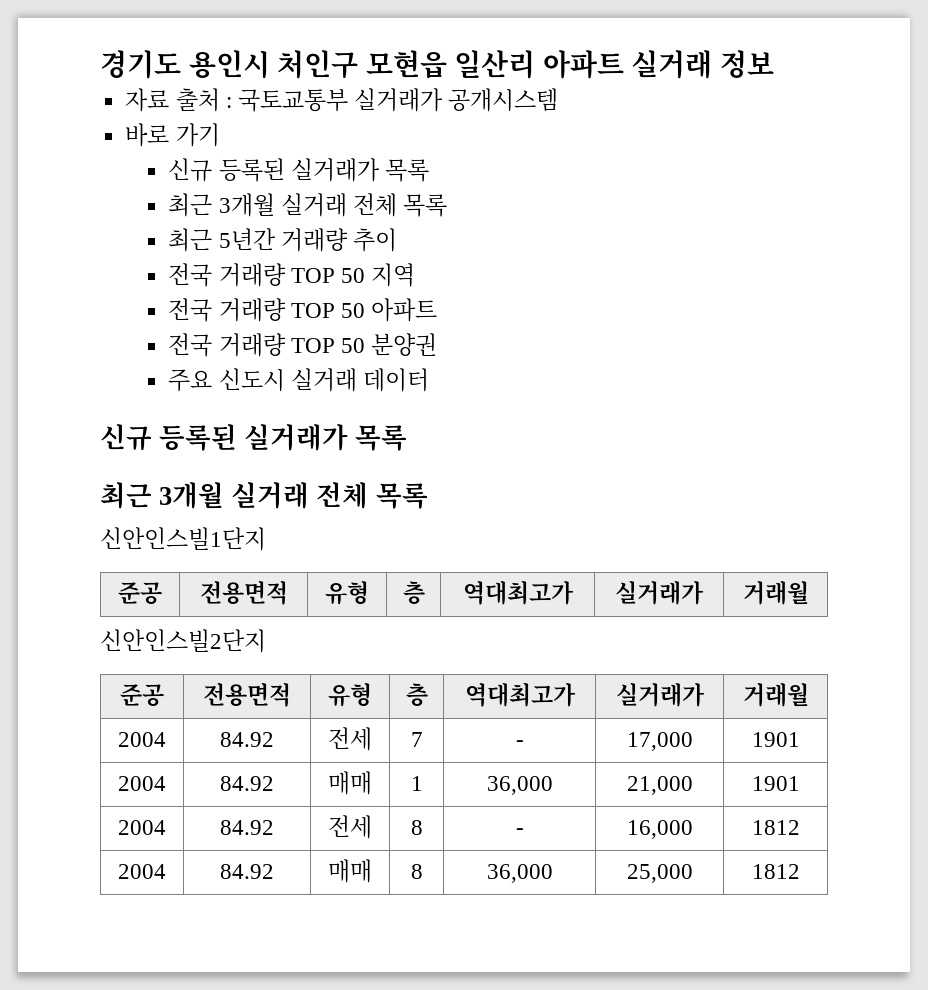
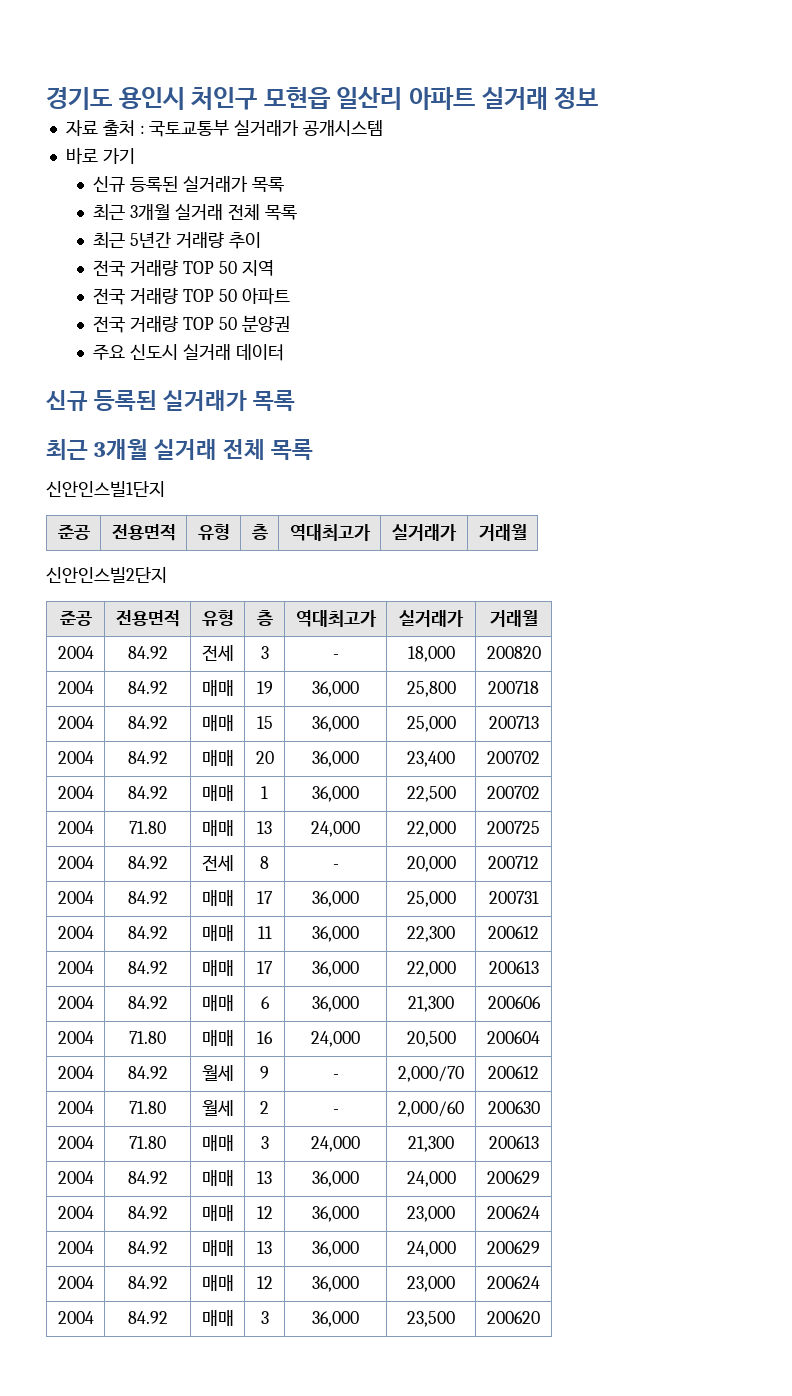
- 2004 | 84.92 | 전세 | 7 | - | 17,000 | 1901
+ 2004 | 84.92 | 전세 | 3 | - | 18,000 | 200820
+ 2004 | 84.92 | 매매 | 19 | 36,000 | 25,800 | 200718
+ 2004 | 84.92 | 매매 | 15 | 36,000 | 25,000 | 200713
+ 2004 | 84.92 | 매매 | 20 | 36,000 | 23,400 | 200702
- 2004 | 84.92 | 매매 | 1 | 36,000 | 21,000 | 1901
+ 2004 | 84.92 | 매매 | 1 | 36,000 | 22,500 | 200702
+ 2004 | 71.80 | 매매 | 13 | 24,000 | 22,000 | 200725
- 2004 | 84.92 | 전세 | 8 | - | 16,000 | 1812
- 2004 | 84.92 | 매매 | 8 | 36,000 | 25,000 | 1812
+ 2004 | 84.92 | 전세 | 8 | - | 20,000 | 200712
+ 2004 | 84.92 | 매매 | 17 | 36,000 | 25,000 | 200731
+ 2004 | 84.92 | 매매 | 11 | 36,000 | 22,300 | 200612
+ 2004 | 84.92 | 매매 | 17 | 36,000 | 22,000 | 200613
+ 2004 | 84.92 | 매매 | 6 | 36,000 | 21,300 | 200606
+ 2004 | 71.80 | 매매 | 16 | 24,000 | 20,500 | 200604
+ 2004 | 84.92 | 월세 | 9 | - | 2,000/70 | 200612
+ 2004 | 71.80 | 월세 | 2 | - | 2,000/60 | 200630
+ 2004 | 71.80 | 매매 | 3 | 24,000 | 21,300 | 200613
+ 2004 | 84.92 | 매매 | 13 | 36,000 | 24,000 | 200629
+ 2004 | 84.92 | 매매 | 12 | 36,000 | 23,000 | 200624
+ 2004 | 84.92 | 매매 | 13 | 36,000 | 24,000 | 200629
+ 2004 | 84.92 | 매매 | 12 | 36,000 | 23,000 | 200624
+ 2004 | 84.92 | 매매 | 3 | 36,000 | 23,500 | 200620

